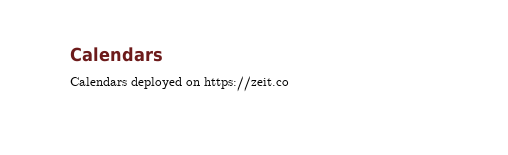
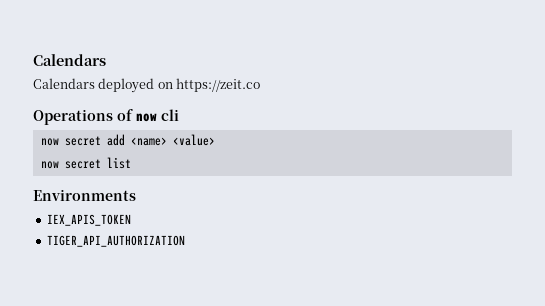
+ Operations of now cli
+ now secret add <name> <value>
+ now secret list
+ Environments
+ IEX_APIS_TOKEN
+ TIGER_API_AUTHORIZATION

